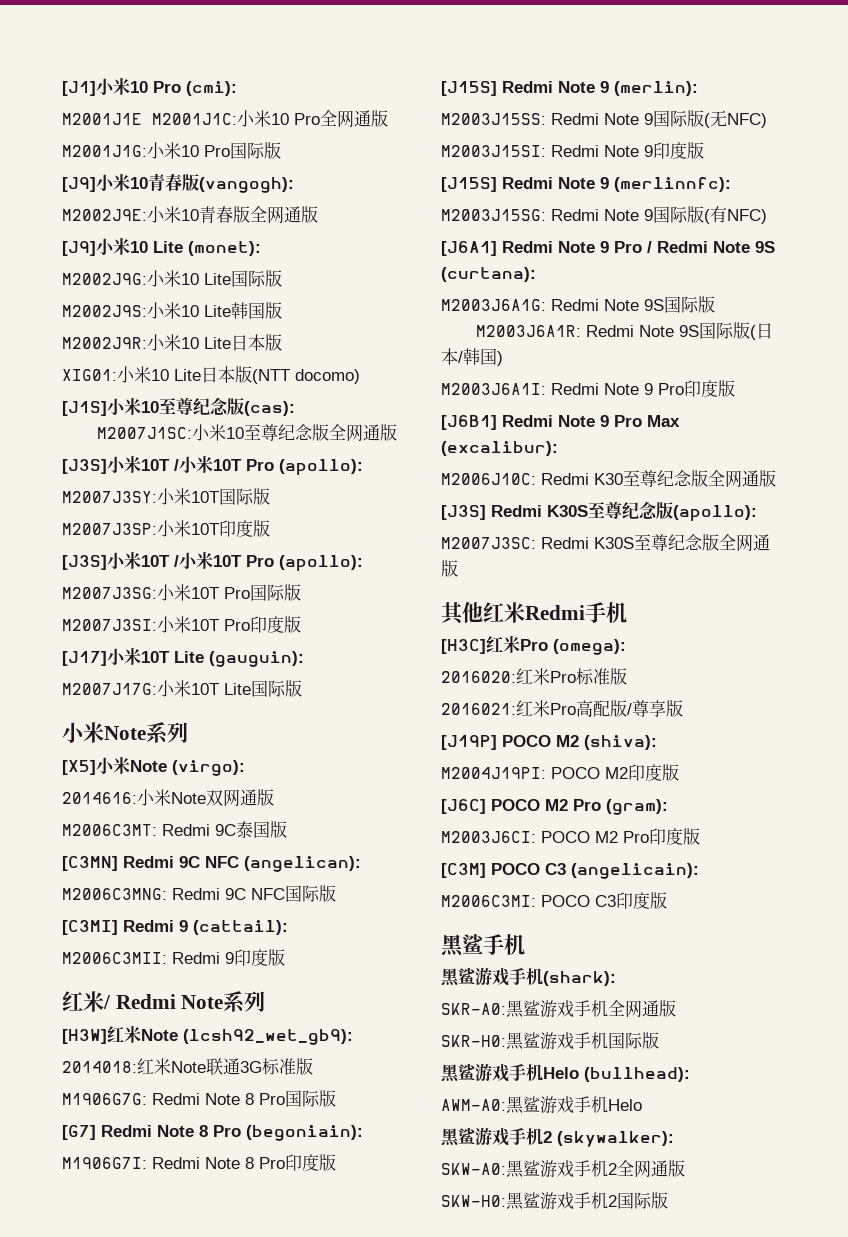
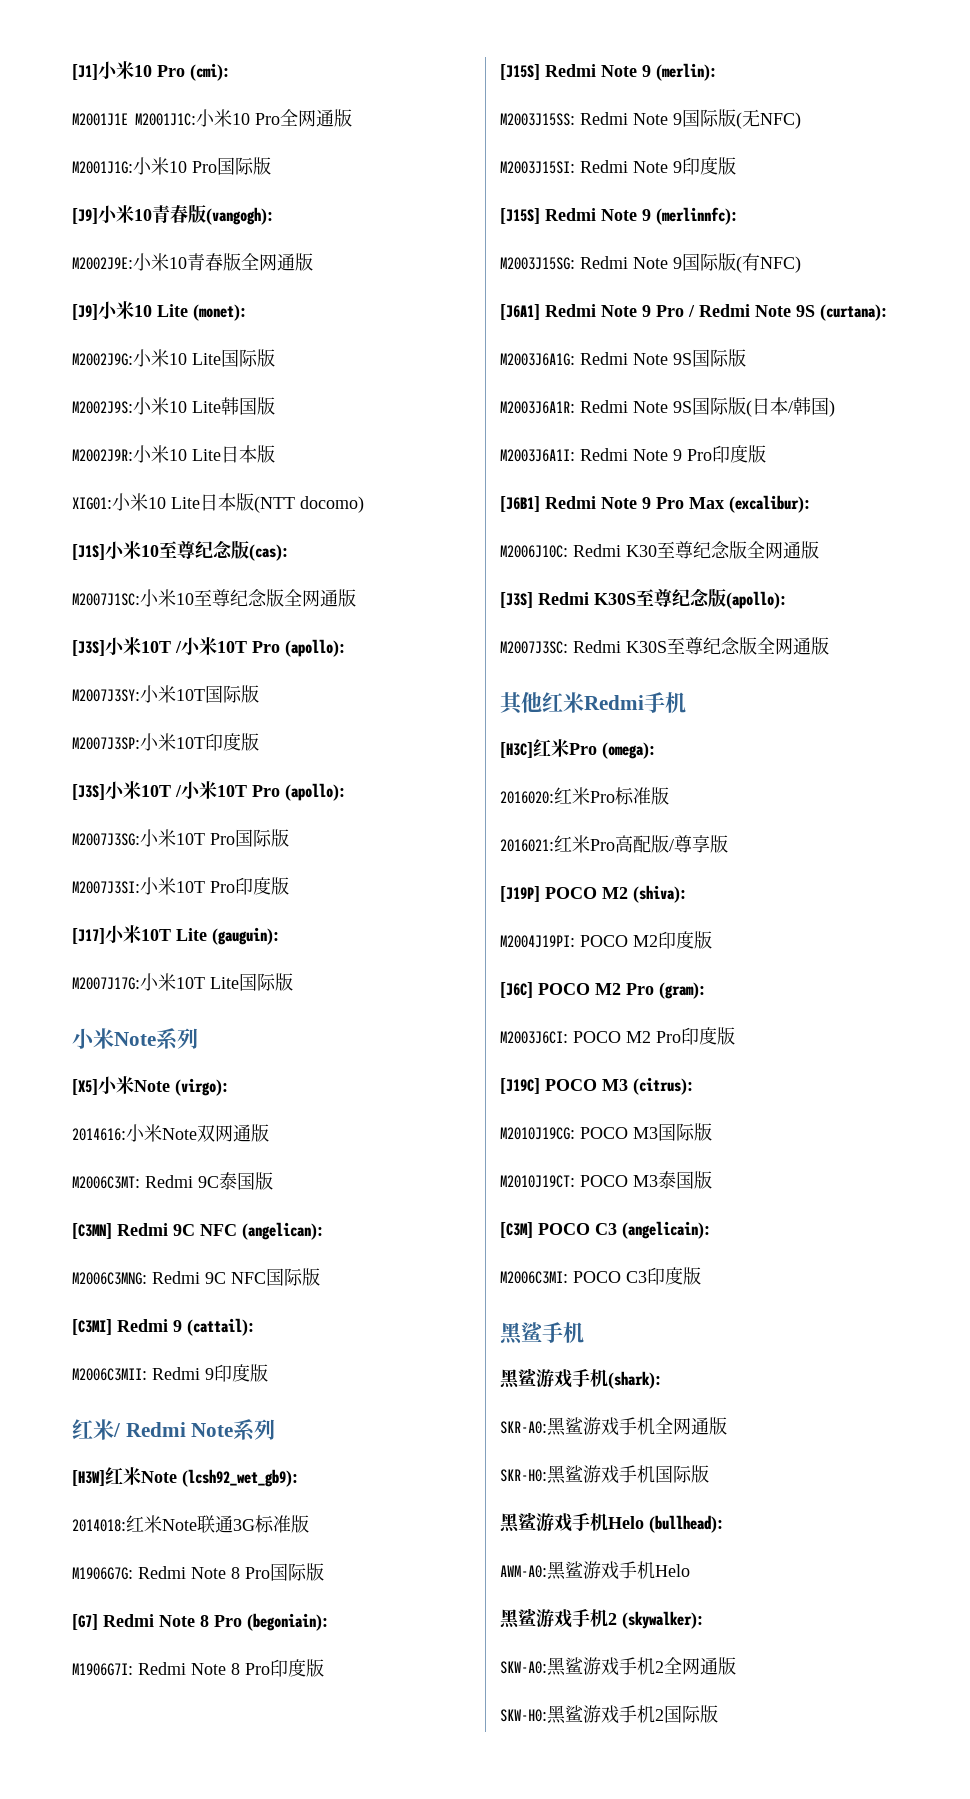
+ [J19C] POCO M3 (citrus):
+ M2010J19CG: POCO M3国际版
+ M2010J19CT: POCO M3泰国版

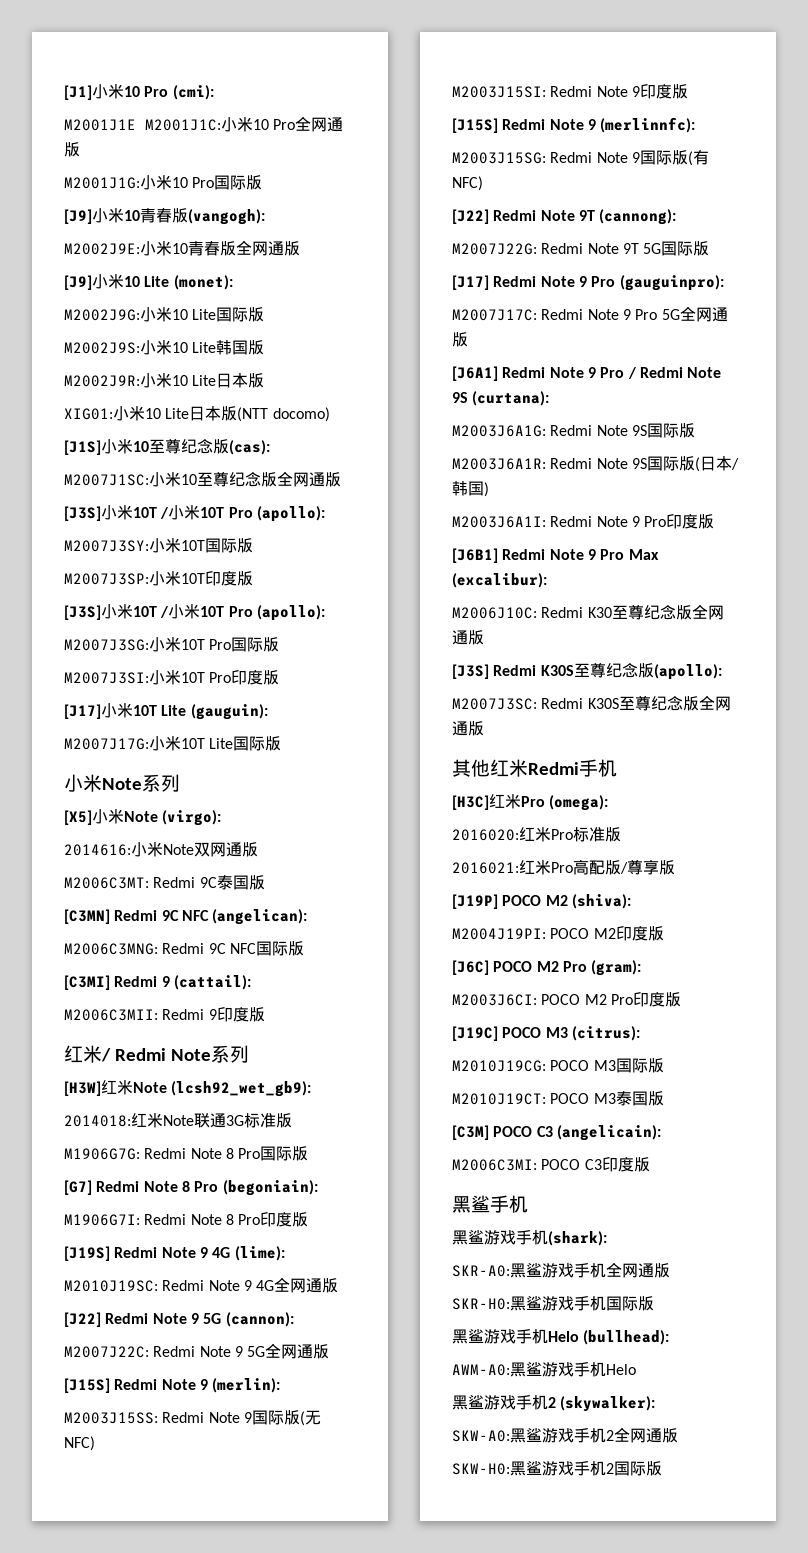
+ [J19S] Redmi Note 9 4G (lime):
+ M2010J19SC: Redmi Note 9 4G全网通版
+ [J22] Redmi Note 9 5G (cannon):
+ M2007J22C: Redmi Note 9 5G全网通版
+ [J22] Redmi Note 9T (cannong):
+ M2007J22G: Redmi Note 9T 5G国际版
+ [J17] Redmi Note 9 Pro (gauguinpro):
+ M2007J17C: Redmi Note 9 Pro 5G全网通版

